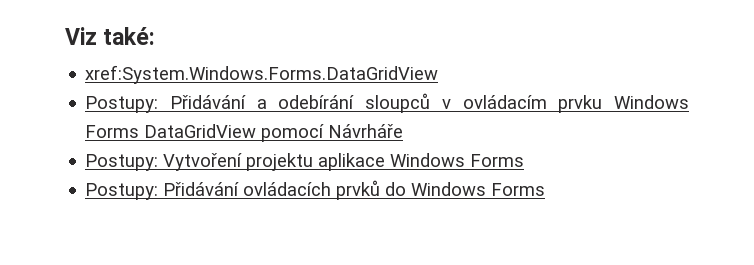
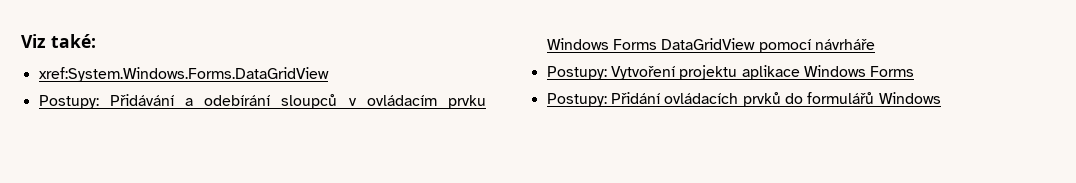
- Postupy: Přidávání a odebírání sloupců v ovládacím prvku Windows Forms DataGridView pomocí Návrháře
+ Postupy: Přidávání a odebírání sloupců v ovládacím prvku Windows Forms DataGridView pomocí návrháře
- Postupy: Přidávání ovládacích prvků do Windows Forms
+ Postupy: Přidání ovládacích prvků do formulářů Windows

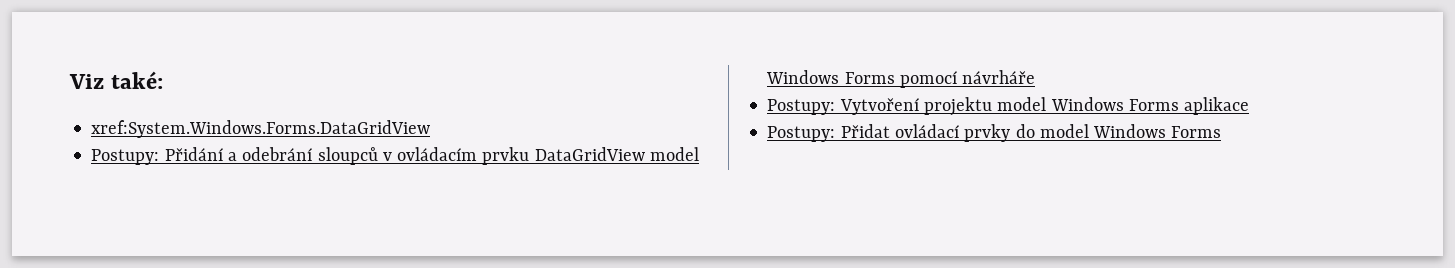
- Postupy: Přidávání a odebírání sloupců v ovládacím prvku Windows Forms DataGridView pomocí návrháře
+ Postupy: Přidání a odebrání sloupců v ovládacím prvku DataGridView model Windows Forms pomocí návrháře
- Postupy: Vytvoření projektu aplikace Windows Forms
- Postupy: Přidání ovládacích prvků do formulářů Windows
+ Postupy: Vytvoření projektu model Windows Forms aplikace
+ Postupy: Přidat ovládací prvky do model Windows Forms

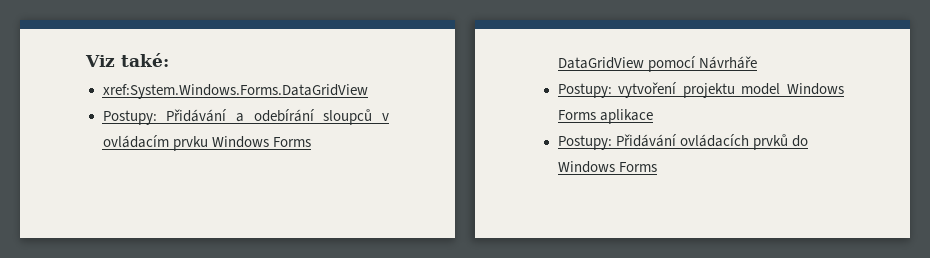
- Postupy: Přidání a odebrání sloupců v ovládacím prvku DataGridView model Windows Forms pomocí návrháře
- Postupy: Vytvoření projektu model Windows Forms aplikace
+ Postupy: Přidávání a odebírání sloupců v ovládacím prvku Windows Forms DataGridView pomocí Návrháře
+ Postupy: vytvoření projektu model Windows Forms aplikace
- Postupy: Přidat ovládací prvky do model Windows Forms
+ Postupy: Přidávání ovládacích prvků do Windows Forms

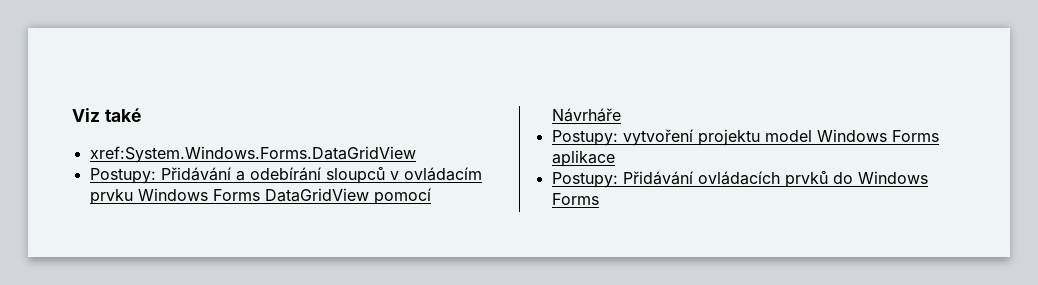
- Viz také:
+ Viz také

